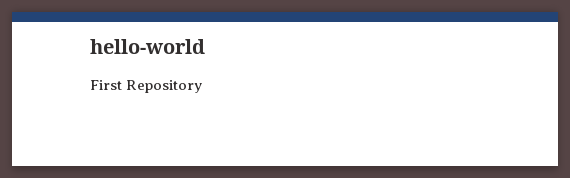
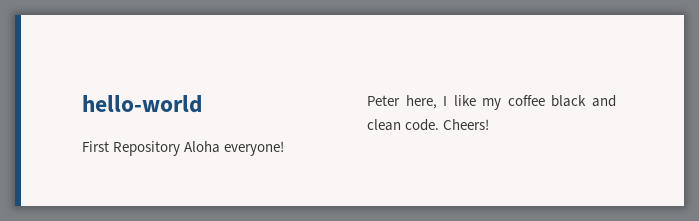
- First Repository
+ First Repository Aloha everyone!
+ Peter here, I like my coffee black and clean code. Cheers!

